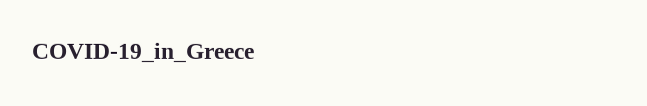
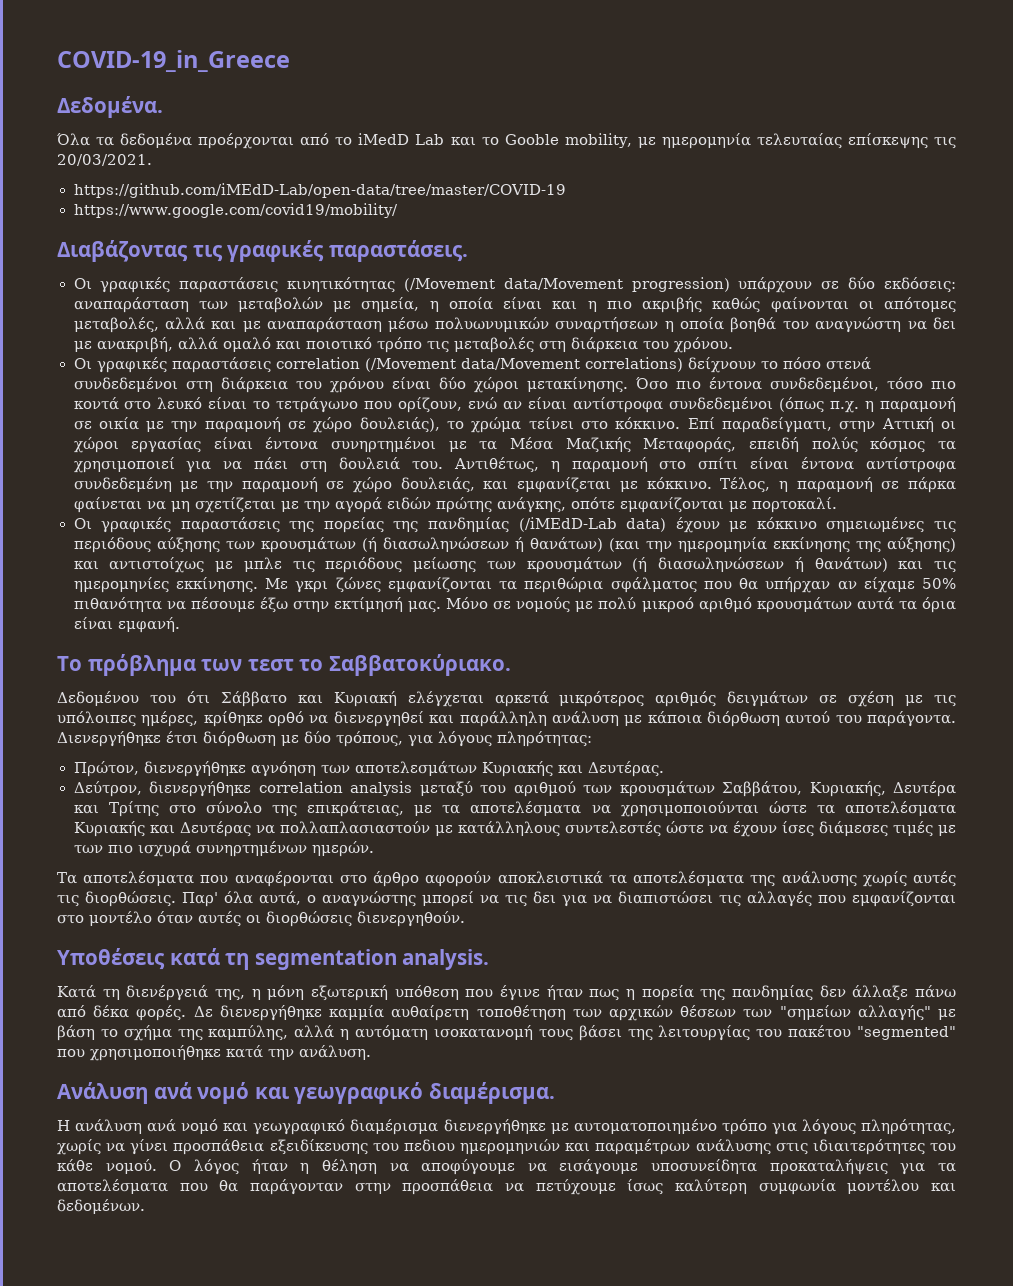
+ Δεδομένα.
+ Όλα τα δεδομένα προέρχονται από το iMedD Lab και το Gooble mobility, με ημερομηνία τελευταίας επίσκεψης τις 20/03/2021.
+ https://github.com/iMEdD-Lab/open-data/tree/master/COVID-19
+ https://www.google.com/covid19/mobility/
+ Διαβάζοντας τις γραφικές παραστάσεις.
+ Οι γραφικές παραστάσεις κινητικότητας (/Movement data/Movement progression) υπάρχουν σε δύο εκδόσεις: αναπαράσταση των μεταβολών με σημεία, η οποία είναι και η πιο ακριβής καθώς φαίνονται οι απότομες μεταβολές, αλλά και με αναπαράσταση μέσω πολυωνυμικών συναρτήσεων η οποία βοηθά τον αναγνώστη να δει με ανακριβή, αλλά ομαλό και ποιοτικό τρόπο τις μεταβολές στη διάρκεια του χρόνου.
+ Οι γραφικές παραστάσεις correlation (/Movement data/Movement correlations) δείχνουν το πόσο στενά συνδεδεμένοι στη διάρκεια του χρόνου είναι δύο χώροι μετακίνησης. Όσο πιο έντονα συνδεδεμένοι, τόσο πιο κοντά στο λευκό είναι το τετράγωνο που ορίζουν, ενώ αν είναι αντίστροφα συνδεδεμένοι (όπως π.χ. η παραμονή σε οικία με την παραμονή σε χώρο δουλειάς), το χρώμα τείνει στο κόκκινο. Επί παραδείγματι, στην Αττική οι χώροι εργασίας είναι έντονα συνηρτημένοι με τα Μέσα Μαζικής Μεταφοράς, επειδή πολύς κόσμος τα χρησιμοποιεί για να πάει στη δουλειά του. Αντιθέτως, η παραμονή στο σπίτι είναι έντονα αντίστροφα συνδεδεμένη με την παραμονή σε χώρο δουλειάς, και εμφανίζεται με κόκκινο. Τέλος, η παραμονή σε πάρκα φαίνεται να μη σχετίζεται με την αγορά ειδών πρώτης ανάγκης, οπότε εμφανίζονται με πορτοκαλί.
+ Οι γραφικές παραστάσεις της πορείας της πανδημίας (/iMEdD-Lab data) έχουν με κόκκινο σημειωμένες τις περιόδους αύξησης των κρουσμάτων (ή διασωληνώσεων ή θανάτων) (και την ημερομηνία εκκίνησης της αύξησης) και αντιστοίχως με μπλε τις περιόδους μείωσης των κρουσμάτων (ή διασωληνώσεων ή θανάτων) και τις ημερομηνίες εκκίνησης. Με γκρι ζώνες εμφανίζονται τα περιθώρια σφάλματος που θα υπήρχαν αν είχαμε 50% πιθανότητα να πέσουμε έξω στην εκτίμησή μας. Μόνο σε νομούς με πολύ μικροό αριθμό κρουσμάτων αυτά τα όρια είναι εμφανή.
+ Το πρόβλημα των τεστ το Σαββατοκύριακο.
+ Δεδομένου του ότι Σάββατο και Κυριακή ελέγχεται αρκετά μικρότερος αριθμός δειγμάτων σε σχέση με τις υπόλοιπες ημέρες, κρίθηκε ορθό να διενεργηθεί και παράλληλη ανάλυση με κάποια διόρθωση αυτού του παράγοντα. Διενεργήθηκε έτσι διόρθωση με δύο τρόπους, για λόγους πληρότητας:
+ Πρώτον, διενεργήθηκε αγνόηση των αποτελεσμάτων Κυριακής και Δευτέρας.
+ Δεύτρον, διενεργήθηκε correlation analysis μεταξύ του αριθμού των κρουσμάτων Σαββάτου, Κυριακής, Δευτέρα και Τρίτης στο σύνολο της επικράτειας, με τα αποτελέσματα να χρησιμοποιούνται ώστε τα αποτελέσματα Κυριακής και Δευτέρας να πολλαπλασιαστούν με κατάλληλους συντελεστές ώστε να έχουν ίσες διάμεσες τιμές με των πιο ισχυρά συνηρτημένων ημερών.
+ Τα αποτελέσματα που αναφέρονται στο άρθρο αφορούν αποκλειστικά τα αποτελέσματα της ανάλυσης χωρίς αυτές τις διορθώσεις. Παρ' όλα αυτά, ο αναγνώστης μπορεί να τις δει για να διαπιστώσει τις αλλαγές που εμφανίζονται στο μοντέλο όταν αυτές οι διορθώσεις διενεργηθούν.
+ Υποθέσεις κατά τη segmentation analysis.
+ Κατά τη διενέργειά της, η μόνη εξωτερική υπόθεση που έγινε ήταν πως η πορεία της πανδημίας δεν άλλαξε πάνω από δέκα φορές. Δε διενεργήθηκε καμμία αυθαίρετη τοποθέτηση των αρχικών θέσεων των "σημείων αλλαγής" με βάση το σχήμα της καμπύλης, αλλά η αυτόματη ισοκατανομή τους βάσει της λειτουργίας του πακέτου "segmented" που χρησιμοποιήθηκε κατά την ανάλυση.
+ Ανάλυση ανά νομό και γεωγραφικό διαμέρισμα.
+ Η ανάλυση ανά νομό και γεωγραφικό διαμέρισμα διενεργήθηκε με αυτοματοποιημένο τρόπο για λόγους πληρότητας, χωρίς να γίνει προσπάθεια εξειδίκευσης του πεδιου ημερομηνιών και παραμέτρων ανάλυσης στις ιδιαιτερότητες του κάθε νομού. Ο λόγος ήταν η θέληση να αποφύγουμε να εισάγουμε υποσυνείδητα προκαταλήψεις για τα αποτελέσματα που θα παράγονταν στην προσπάθεια να πετύχουμε ίσως καλύτερη συμφωνία μοντέλου και δεδομένων.

